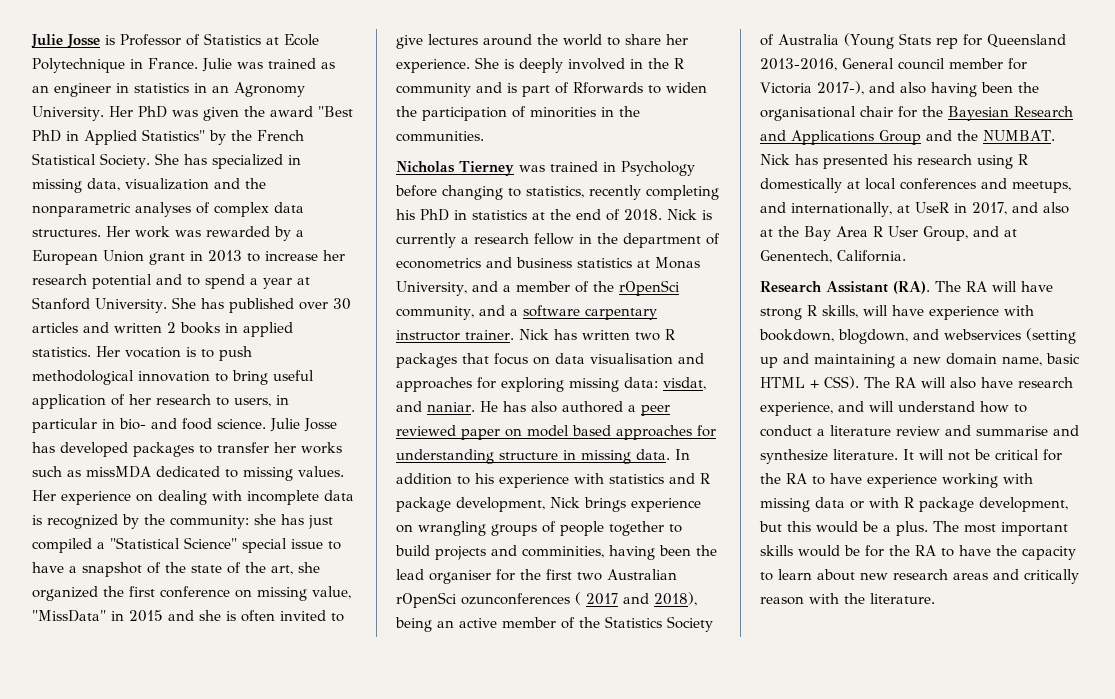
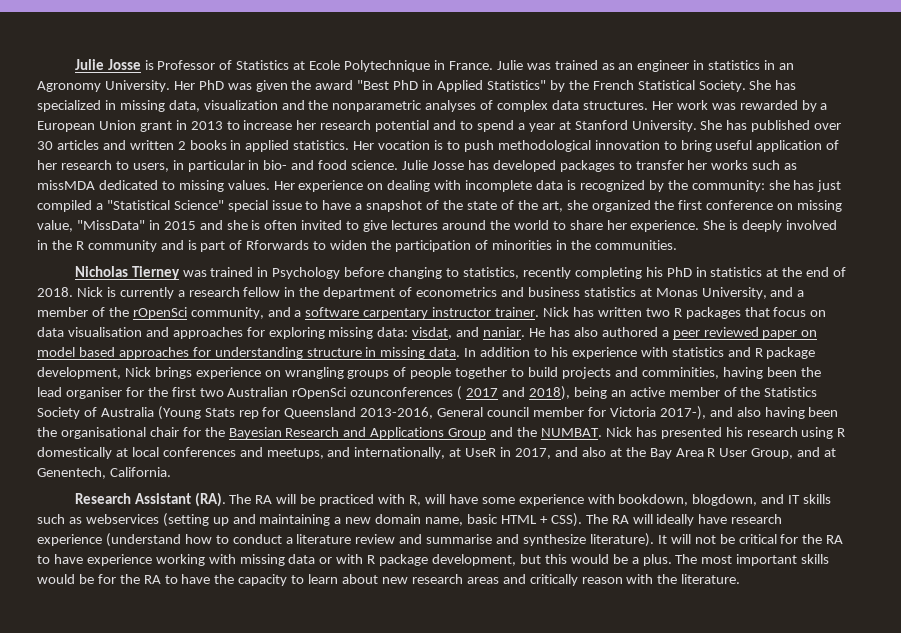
- Research Assistant (RA). The RA will have strong R skills, will have experience with bookdown, blogdown, and webservices (setting up and maintaining a new domain name, basic HTML + CSS).
+ Research Assistant (RA). The RA will be practiced with R, will have some experience with bookdown, blogdown, and IT skills such as webservices (setting up and maintaining a new domain name, basic HTML + CSS).
- The RA will also have research experience, and will understand how to conduct a literature review and summarise and synthesize literature.
+ The RA will ideally have research experience (understand how to conduct a literature review and summarise and synthesize literature).

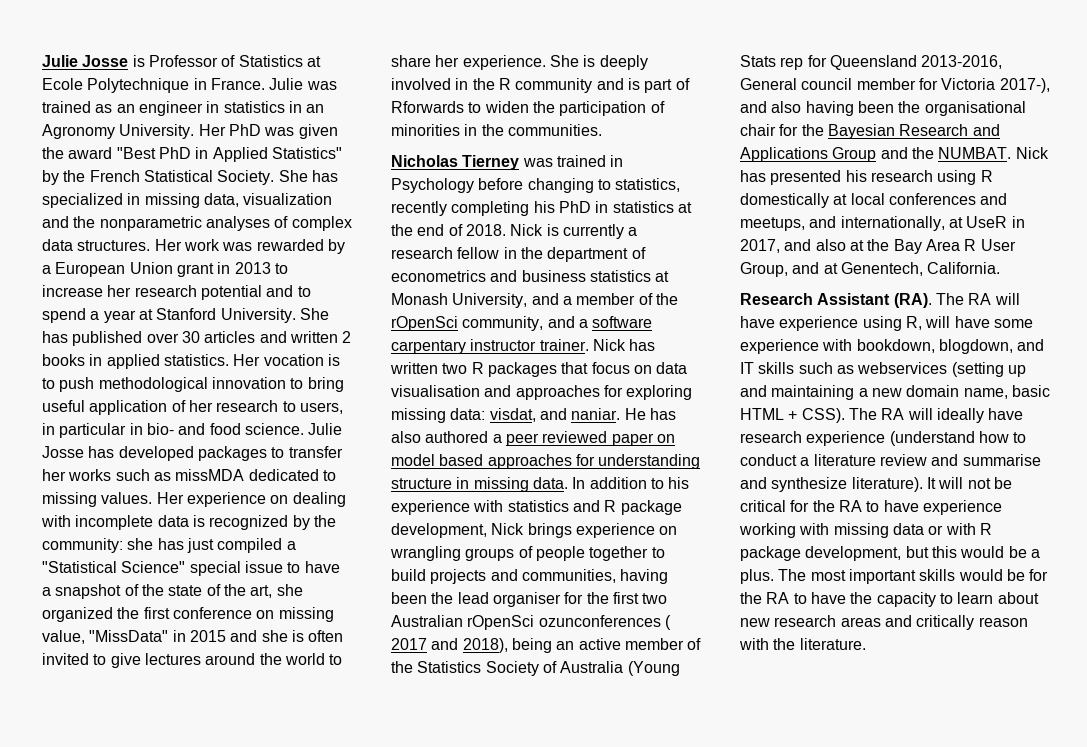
- Nick is currently a research fellow in the department of econometrics and business statistics at Monas University, and a member of the rOpenSci community, and a software carpentary instructor trainer.
+ Nick is currently a research fellow in the department of econometrics and business statistics at Monash University, and a member of the rOpenSci community, and a software carpentary instructor trainer.
- In addition to his experience with statistics and R package development, Nick brings experience on wrangling groups of people together to build projects and comminities, having been the lead organiser for the first two Australian rOpenSci ozunconferences ( 2017 and 2018), being an active member of the Statistics Society of Australia (Young Stats rep for Queensland 2013-2016, General council member for Victoria 2017-), and also having been the organisational chair for the Bayesian Research and Applications Group and the NUMBAT.
+ In addition to his experience with statistics and R package development, Nick brings experience on wrangling groups of people together to build projects and communities, having been the lead organiser for the first two Australian rOpenSci ozunconferences ( 2017 and 2018), being an active member of the Statistics Society of Australia (Young Stats rep for Queensland 2013-2016, General council member for Victoria 2017-), and also having been the organisational chair for the Bayesian Research and Applications Group and the NUMBAT.
- Research Assistant (RA). The RA will be practiced with R, will have some experience with bookdown, blogdown, and IT skills such as webservices (setting up and maintaining a new domain name, basic HTML + CSS).
+ Research Assistant (RA). The RA will have experience using R, will have some experience with bookdown, blogdown, and IT skills such as webservices (setting up and maintaining a new domain name, basic HTML + CSS).

